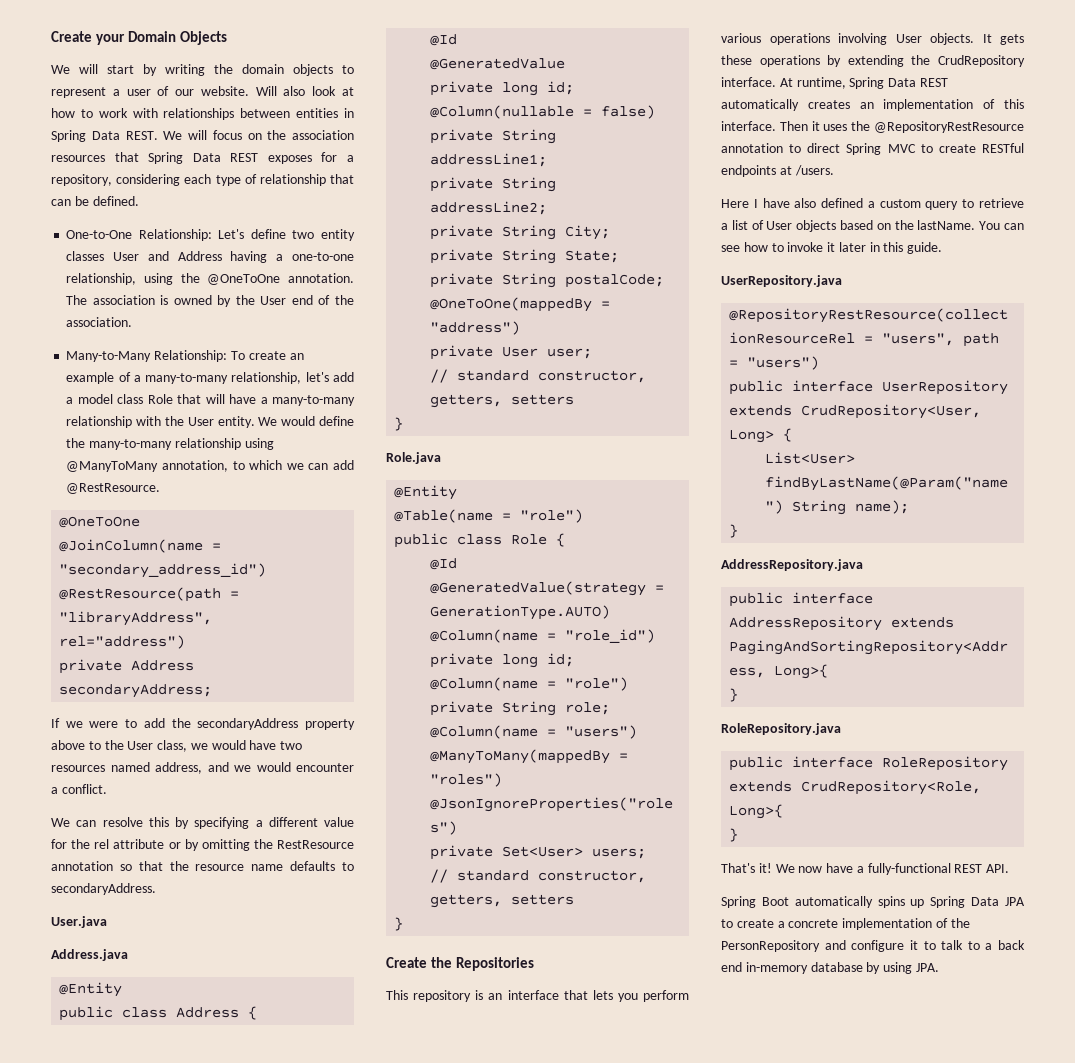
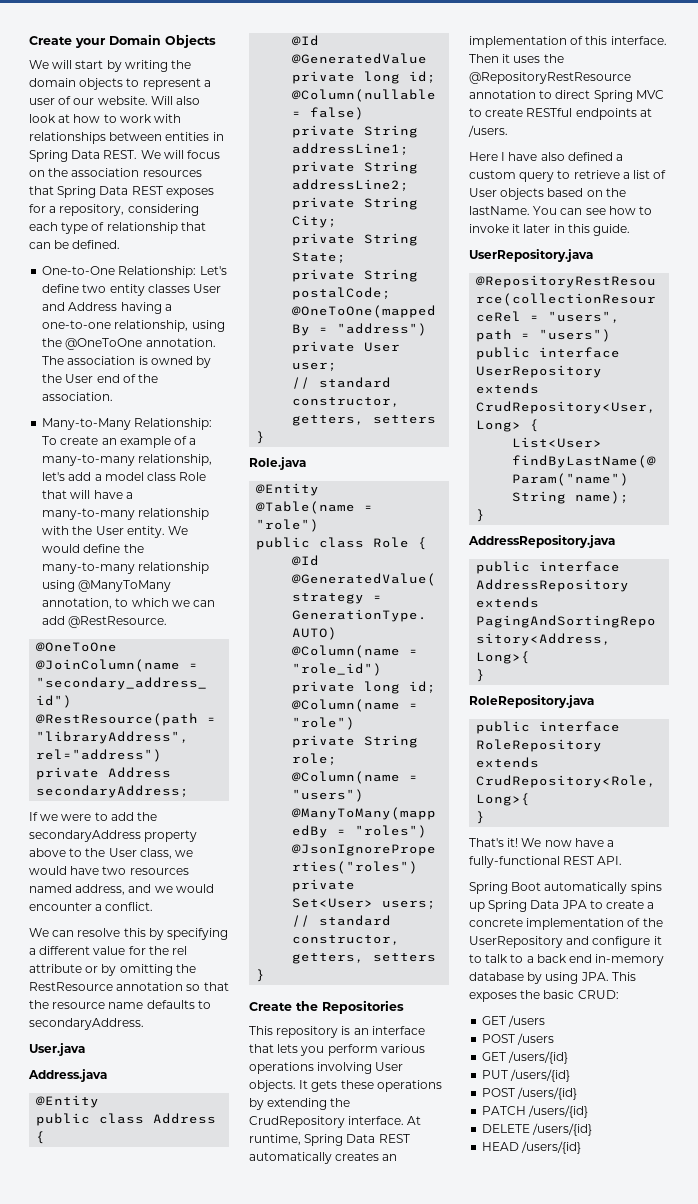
- Spring Boot automatically spins up Spring Data JPA to create a concrete implementation of the PersonRepository and configure it to talk to a back end in-memory database by using JPA.
+ Spring Boot automatically spins up Spring Data JPA to create a concrete implementation of the UserRepository and configure it to talk to a back end in-memory database by using JPA. This exposes the basic CRUD:
+ GET /users
+ POST /users
+ GET /users/{id}
+ PUT /users/{id}
+ POST /users/{id}
+ PATCH /users/{id}
+ DELETE /users/{id}
+ HEAD /users/{id}

